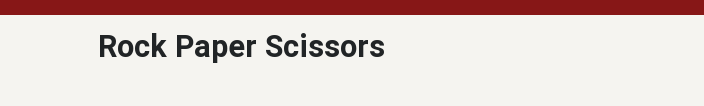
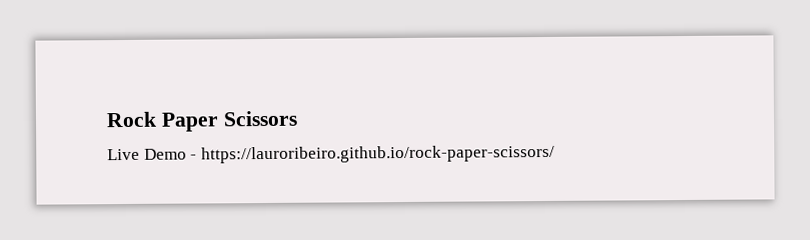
+ Live Demo - https://lauroribeiro.github.io/rock-paper-scissors/

